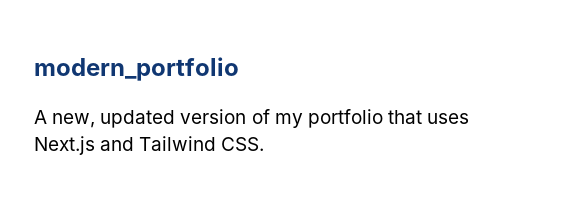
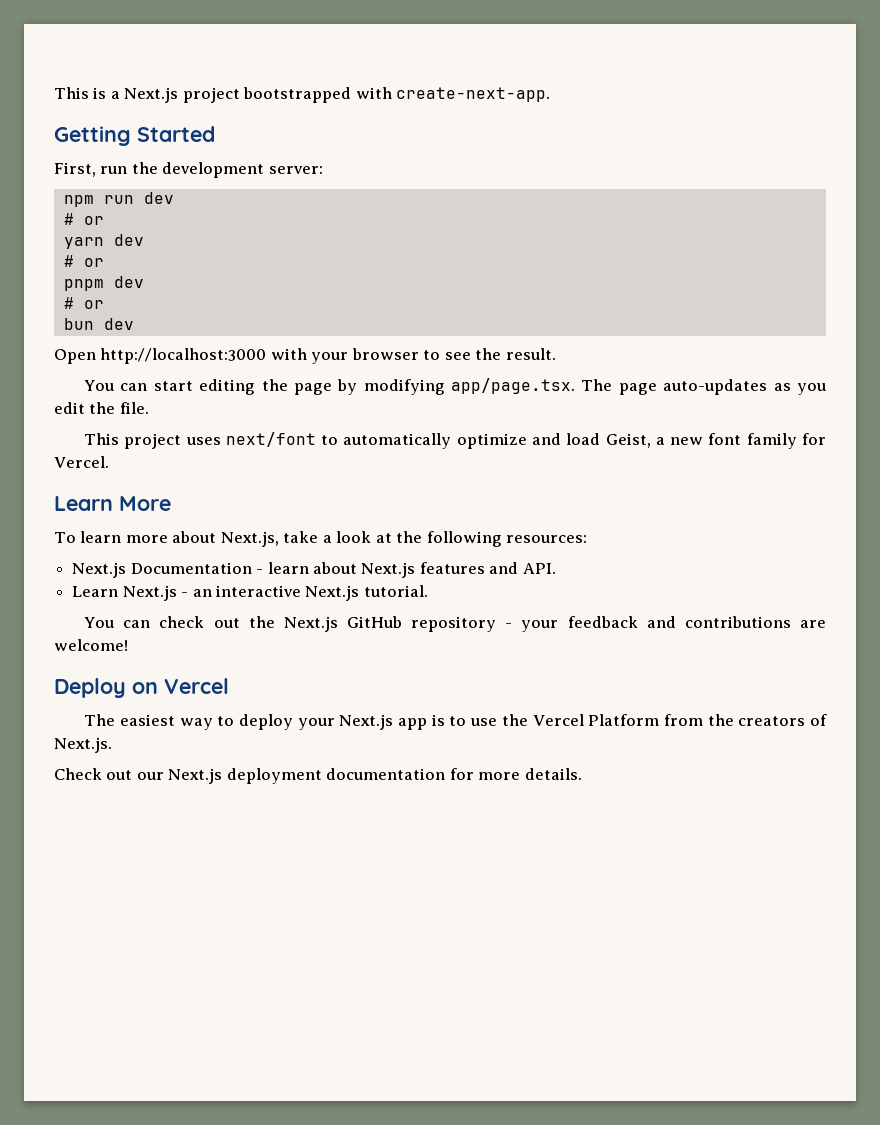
- modern_portfolio
- A new, updated version of my portfolio that uses Next.js and Tailwind CSS.
+ This is a Next.js project bootstrapped with create-next-app.
+ Getting Started
+ First, run the development server:
+ npm run dev
+ # or
+ yarn dev
+ # or
+ pnpm dev
+ # or
+ bun dev
+ Open http://localhost:3000 with your browser to see the result.
+ You can start editing the page by modifying app/page.tsx. The page auto-updates as you edit the file.
+ This project uses next/font to automatically optimize and load Geist, a new font family for Vercel.
+ Learn More
+ To learn more about Next.js, take a look at the following resources:
+ Next.js Documentation - learn about Next.js features and API.
+ Learn Next.js - an interactive Next.js tutorial.
+ You can check out the Next.js GitHub repository - your feedback and contributions are welcome!
+ Deploy on Vercel
+ The easiest way to deploy your Next.js app is to use the Vercel Platform from the creators of Next.js.
+ Check out our Next.js deployment documentation for more details.

